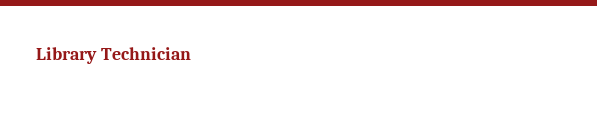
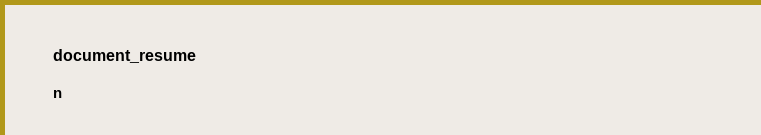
- Library Technician
+ document_resume
+ n

